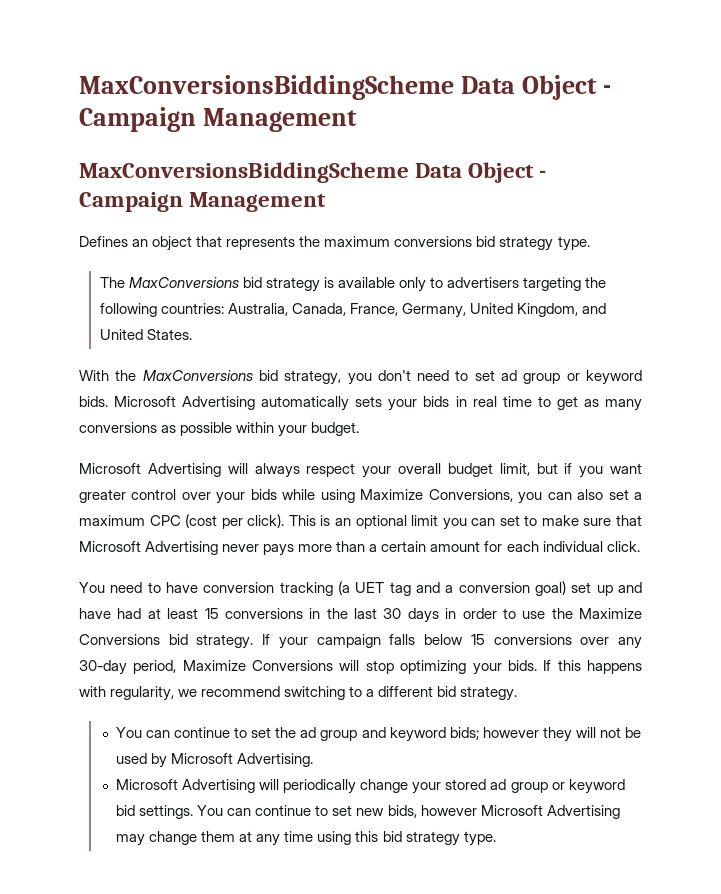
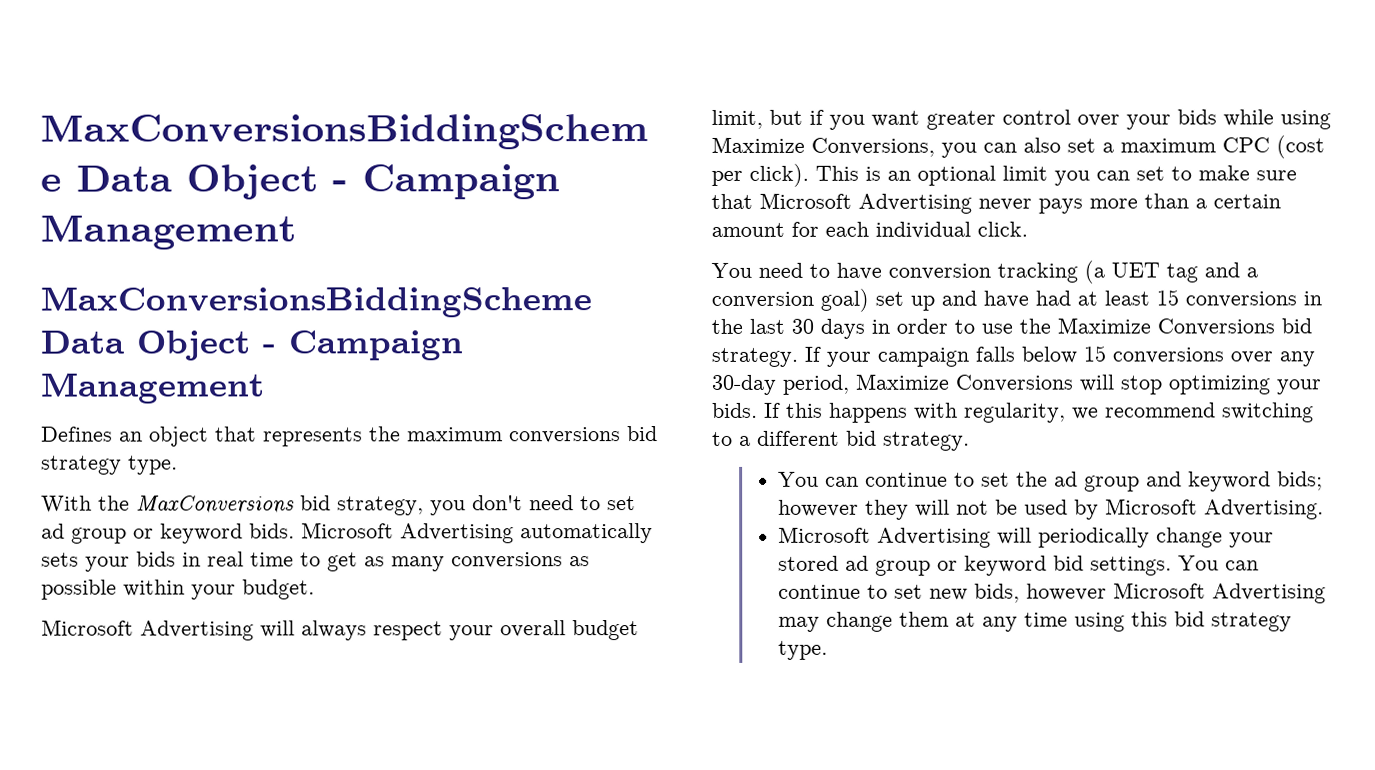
- The MaxConversions bid strategy is available only to advertisers targeting the following countries: Australia, Canada, France, Germany, United Kingdom, and United States.

